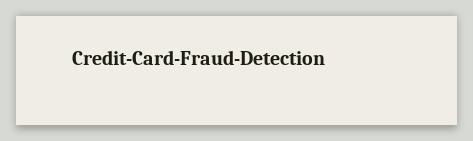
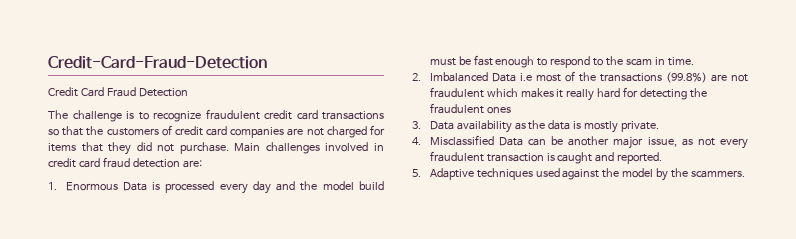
+ Credit Card Fraud Detection
+ The challenge is to recognize fraudulent credit card transactions so that the customers of credit card companies are not charged for items that they did not purchase. Main challenges involved in credit card fraud detection are:
+ 1. Enormous Data is processed every day and the model build must be fast enough to respond to the scam in time.
+ 2. Imbalanced Data i.e most of the transactions (99.8%) are not fraudulent which makes it really hard for detecting the fraudulent ones
+ 3. Data availability as the data is mostly private.
+ 4. Misclassified Data can be another major issue, as not every fraudulent transaction is caught and reported.
+ 5. Adaptive techniques used against the model by the scammers.

